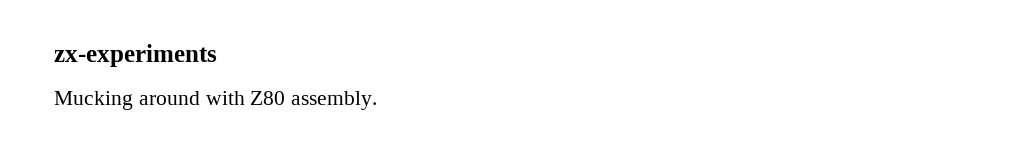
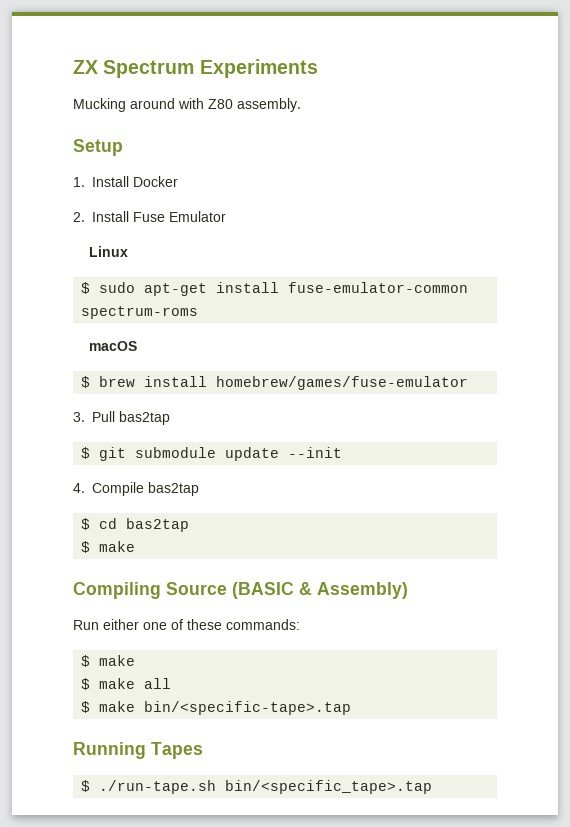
- zx-experiments
+ ZX Spectrum Experiments
+ Setup
+ 1. Install Docker
+ 2. Install Fuse Emulator
+ Linux
+ $ sudo apt-get install fuse-emulator-common spectrum-roms
+ macOS
+ $ brew install homebrew/games/fuse-emulator
+ 3. Pull bas2tap
+ $ git submodule update --init
+ 4. Compile bas2tap
+ $ cd bas2tap
+ $ make
+ Compiling Source (BASIC & Assembly)
+ Run either one of these commands:
+ $ make
+ $ make all
+ $ make bin/<specific-tape>.tap
+ Running Tapes
+ $ ./run-tape.sh bin/<specific_tape>.tap

